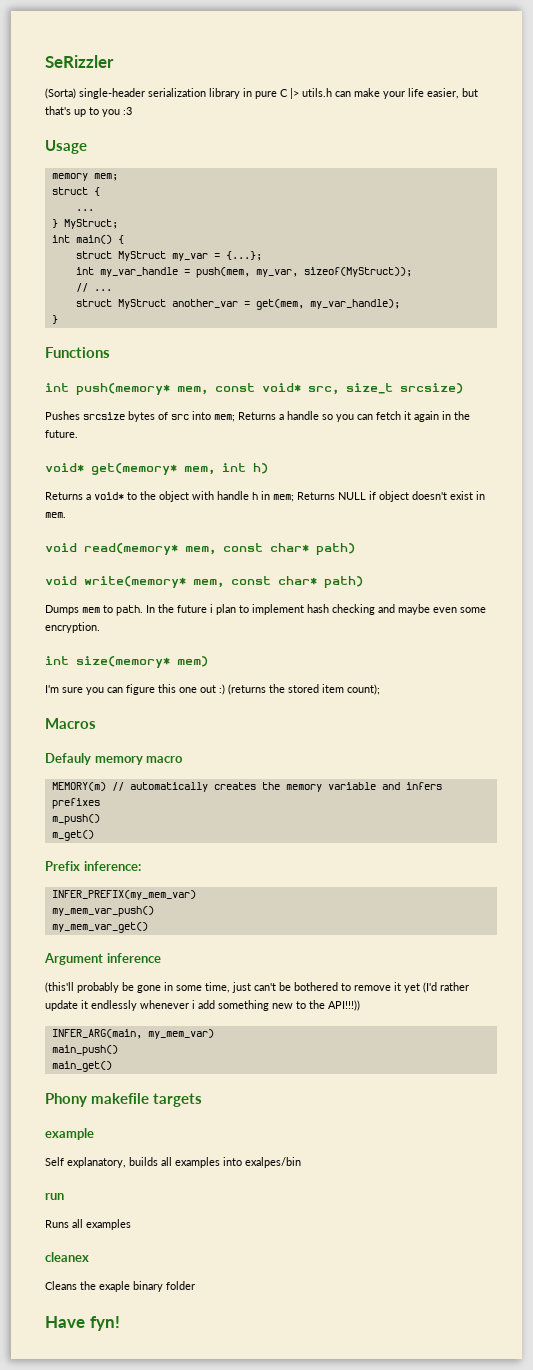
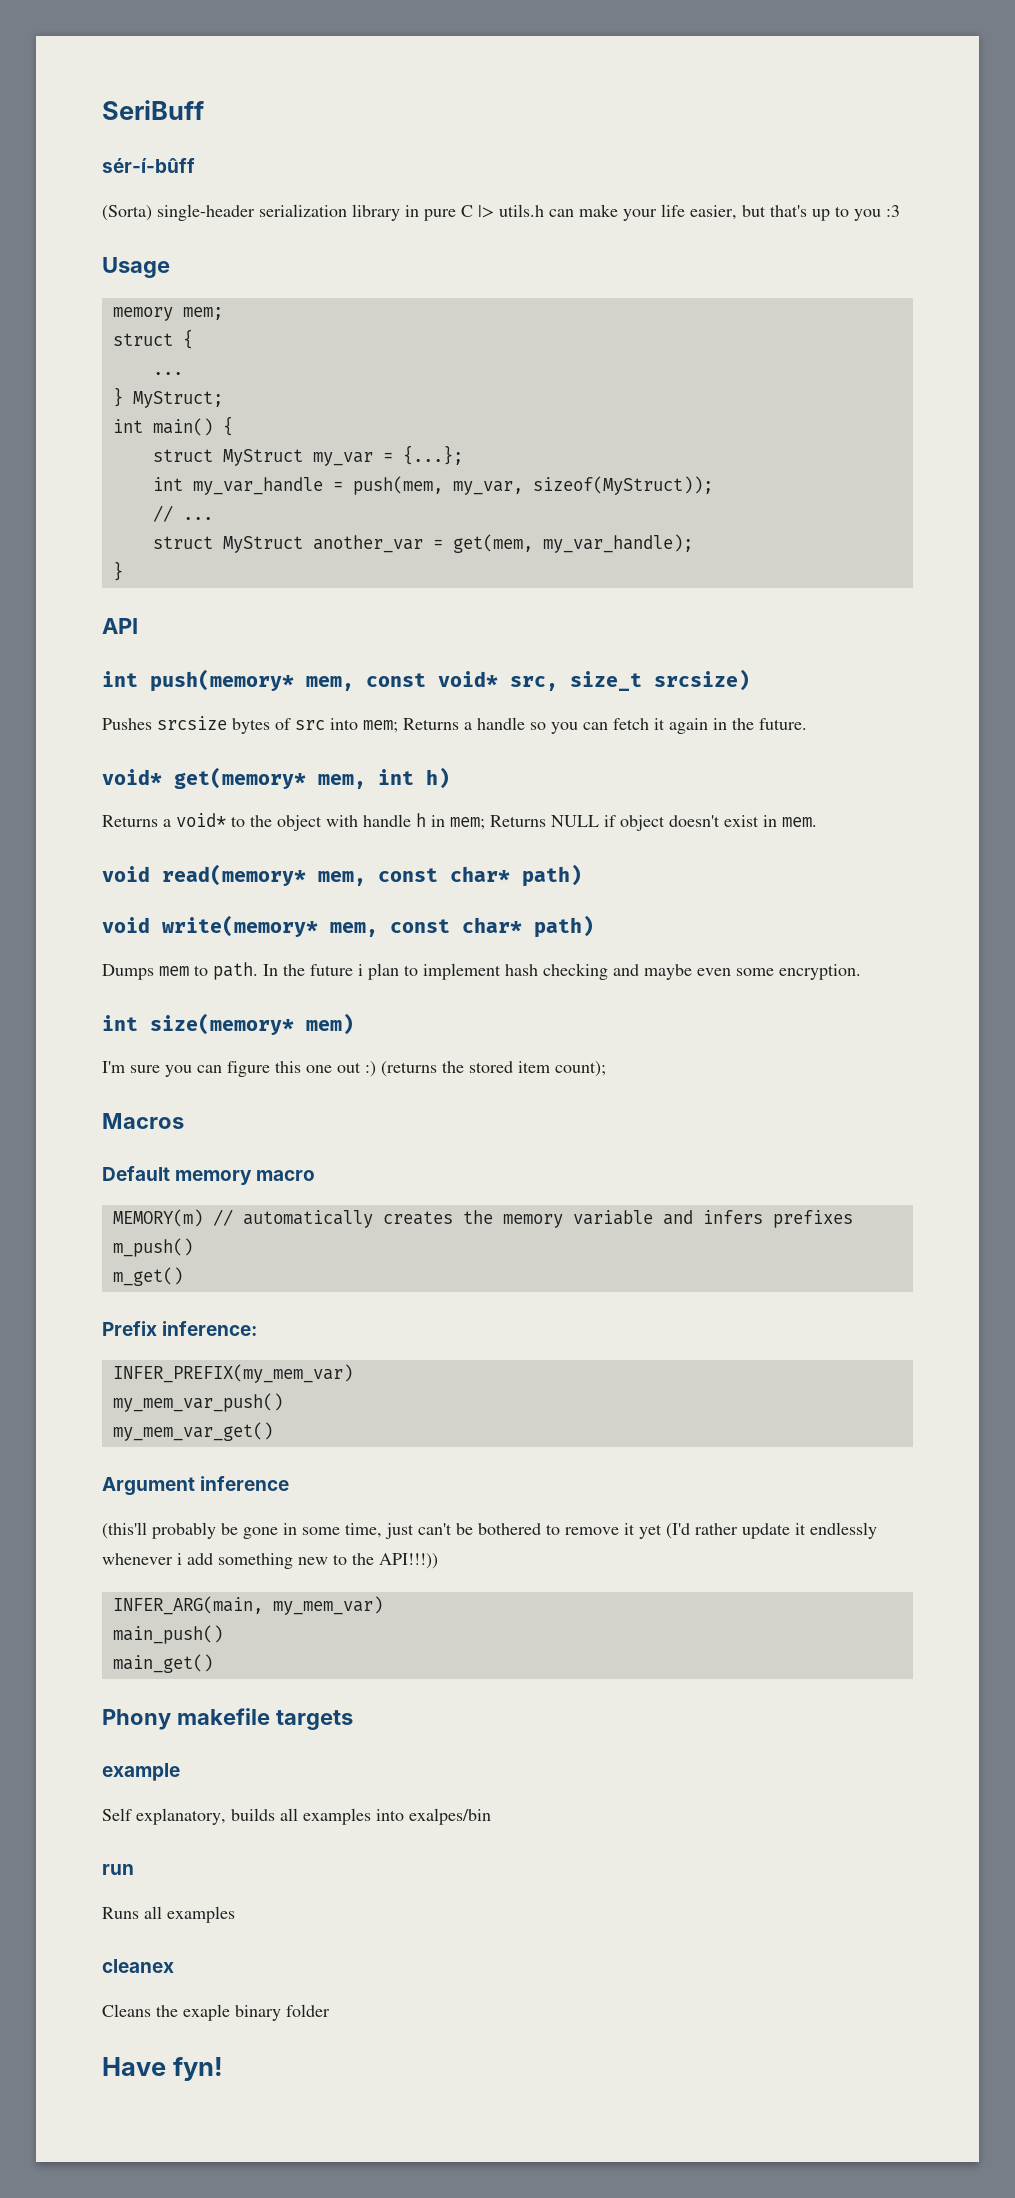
- SeRizzler
+ SeriBuff
+ sér-í-bûff
- Functions
+ API
- Defauly memory macro
+ Default memory macro

